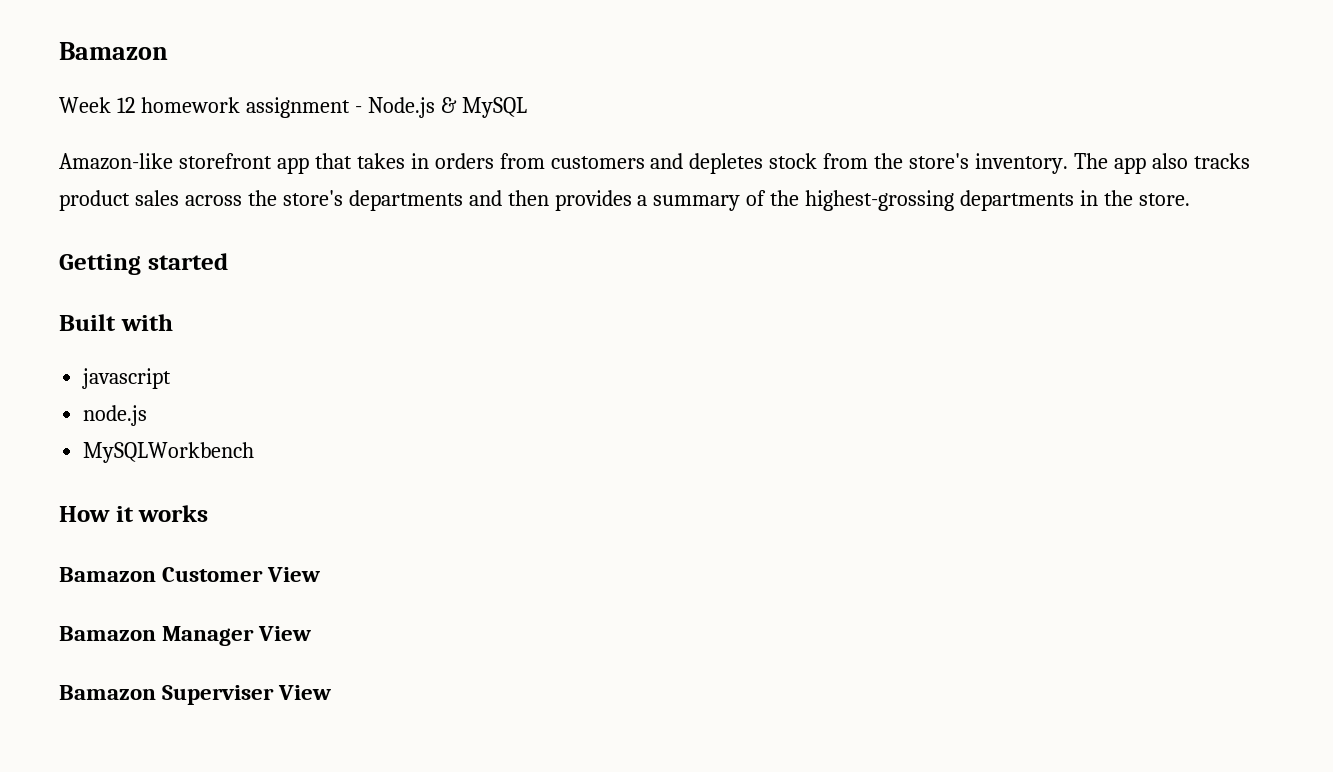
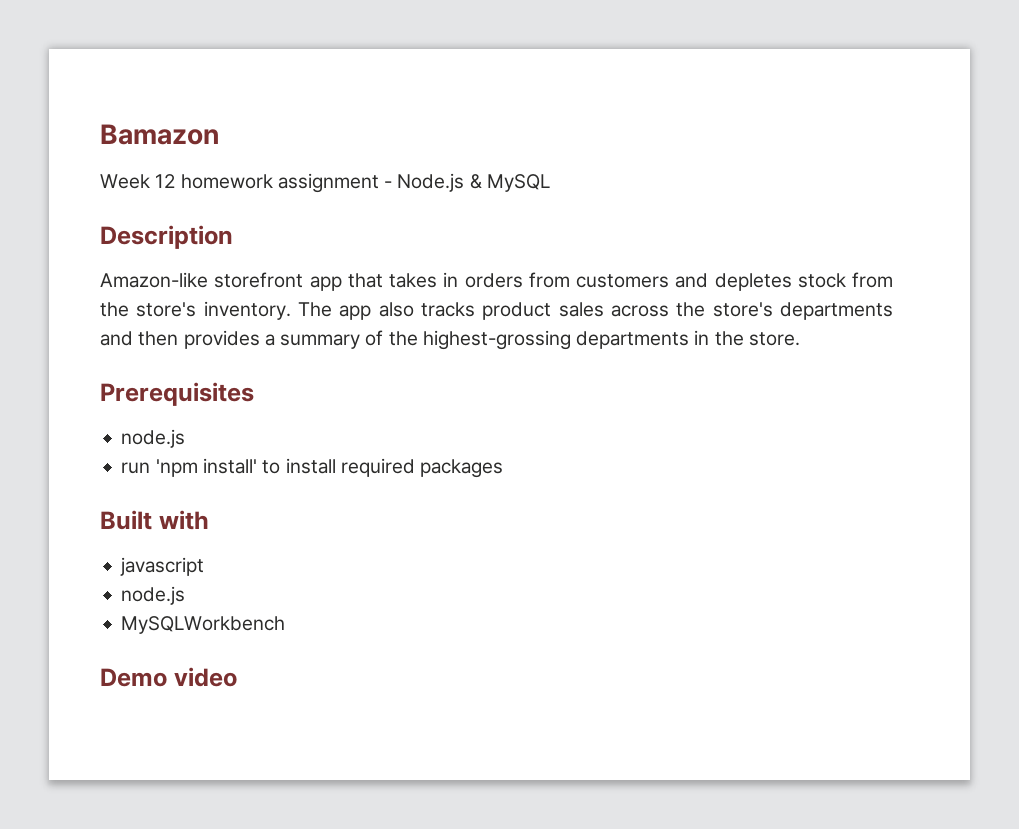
+ Description
- Getting started
+ Prerequisites
+ node.js
+ run 'npm install' to install required packages
- How it works
- Bamazon Customer View
- Bamazon Manager View
- Bamazon Superviser View
+ Demo video

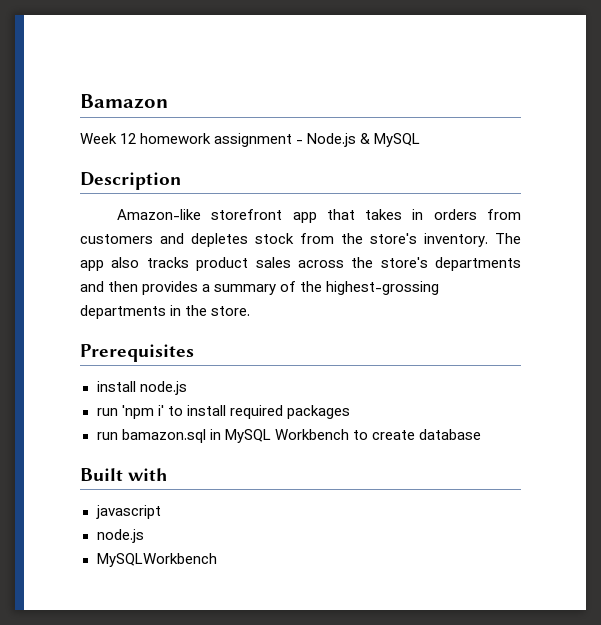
  Prerequisites
- node.js
+ install node.js
- run 'npm install' to install required packages
+ run 'npm i' to install required packages
+ run bamazon.sql in MySQL Workbench to create database
- Demo video

